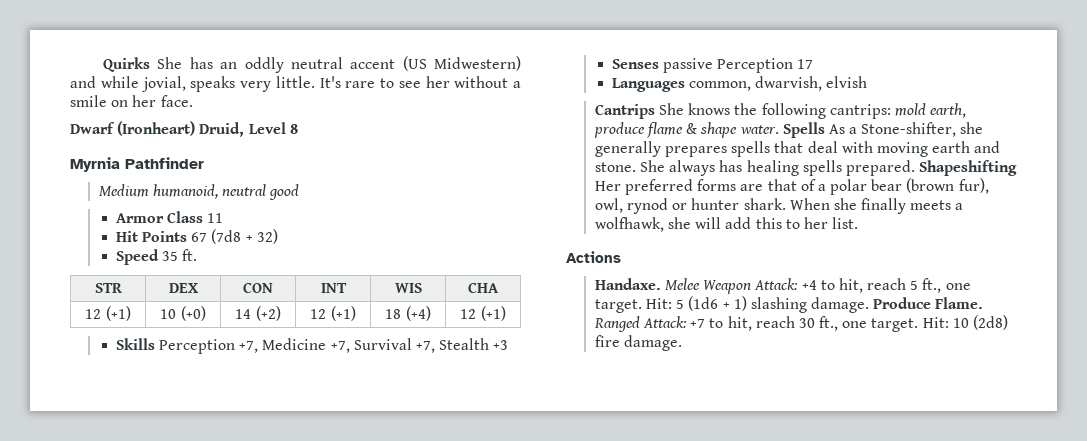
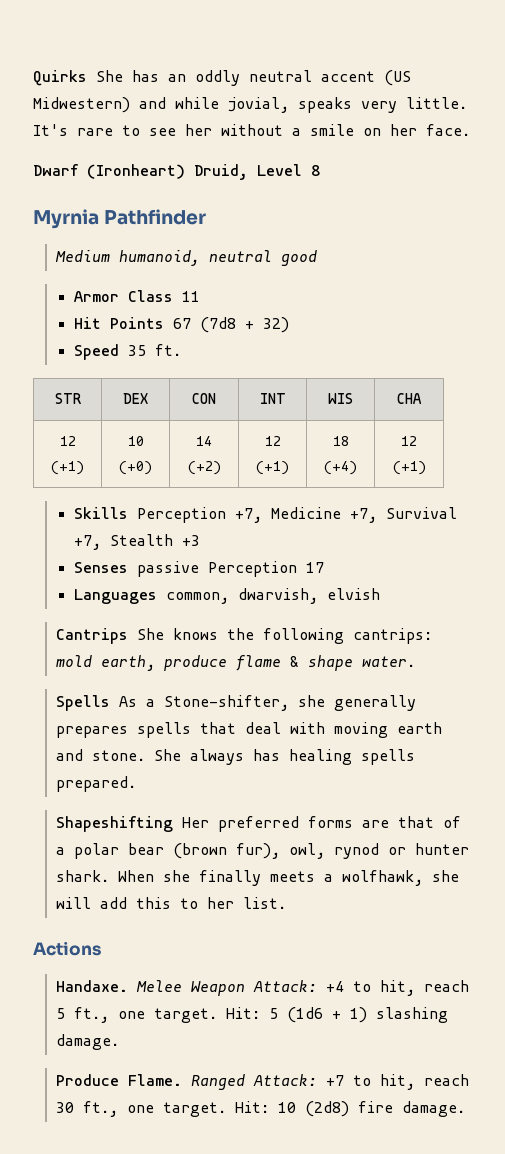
- Cantrips She knows the following cantrips: mold earth, produce flame & shape water. Spells As a Stone-shifter, she generally prepares spells that deal with moving earth and stone.
+ Cantrips She knows the following cantrips: mold earth, produce flame & shape water.
+ Spells As a Stone-shifter, she generally prepares spells that deal with moving earth and stone.
- She always has healing spells prepared. Shapeshifting Her preferred forms are that of a polar bear (brown fur), owl, rynod or hunter shark.
+ She always has healing spells prepared.
+ Shapeshifting Her preferred forms are that of a polar bear (brown fur), owl, rynod or hunter shark.
- Hit: 5 (1d6 + 1) slashing damage. Produce Flame.
+ Hit: 5 (1d6 + 1) slashing damage.
+ Produce Flame.

